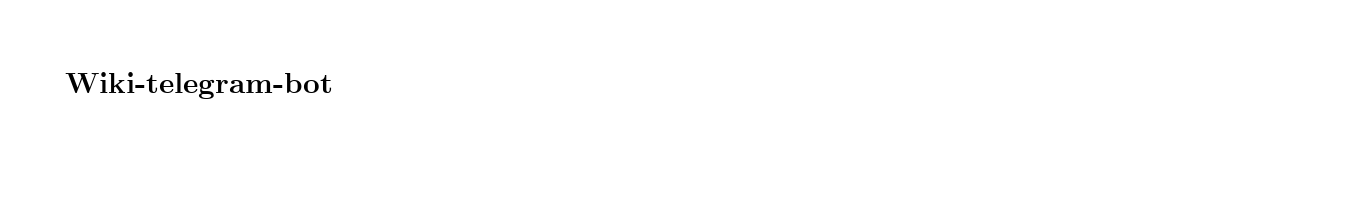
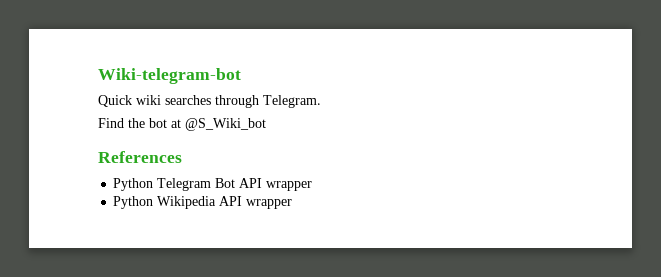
+ Quick wiki searches through Telegram.
+ Find the bot at @S_Wiki_bot
+ References
+ Python Telegram Bot API wrapper
+ Python Wikipedia API wrapper

